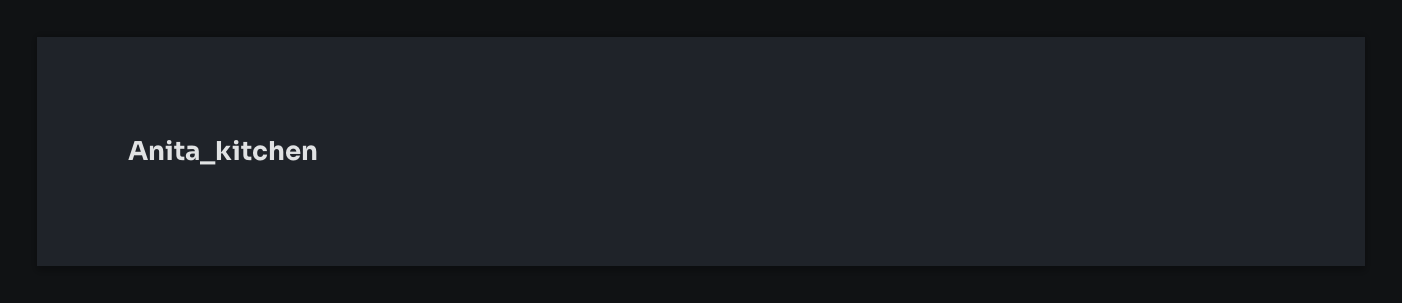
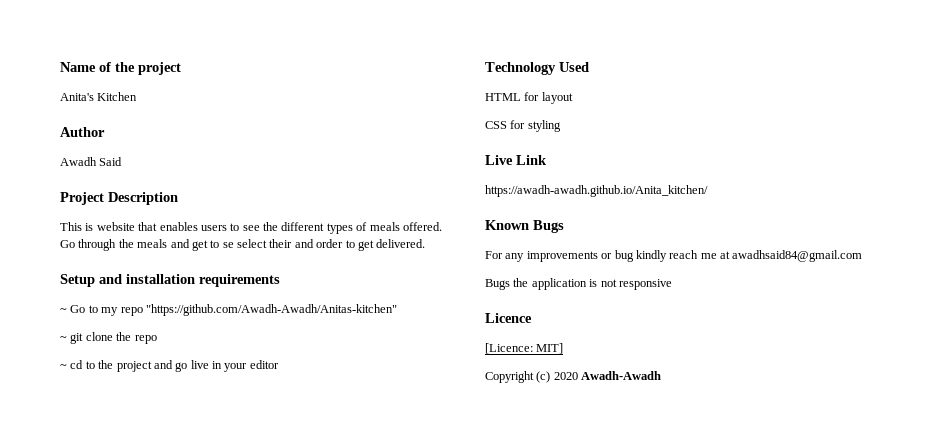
- Anita_kitchen
+ Name of the project
+ Anita's Kitchen
+ Author
+ Awadh Said
+ Project Description
+ This is website that enables users to see the different types of meals offered. Go through the meals and get to se select their and order to get delivered.
+ Setup and installation requirements
+ ~ Go to my repo "https://github.com/Awadh-Awadh/Anitas-kitchen"
+ ~ git clone the repo
+ ~ cd to the project and go live in your editor
+ Technology Used
+ HTML for layout
+ CSS for styling
+ Live Link
+ https://awadh-awadh.github.io/Anita_kitchen/
+ Known Bugs
+ For any improvements or bug kindly reach me at awadhsaid84@gmail.com
+ Bugs the application is not responsive
+ Licence
+ [Licence: MIT]
+ Copyright (c) 2020 Awadh-Awadh

